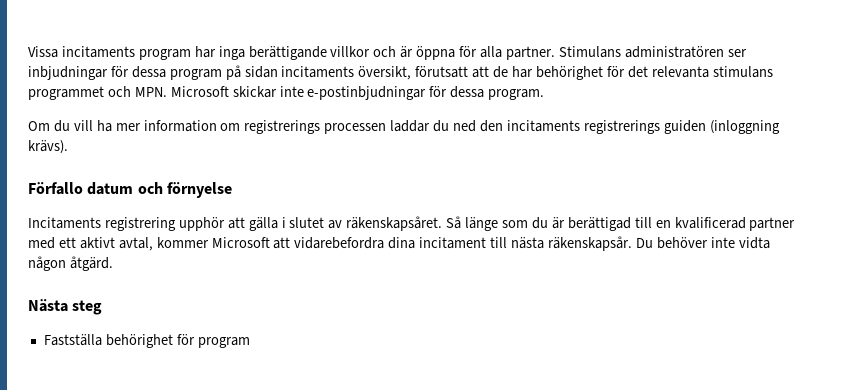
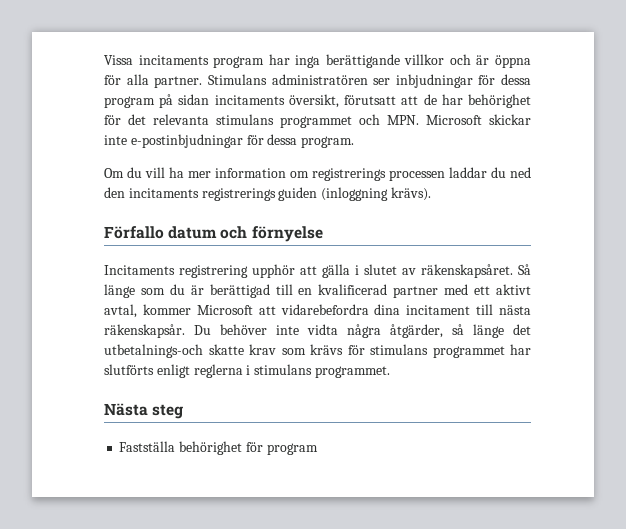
- Du behöver inte vidta någon åtgärd.
+ Du behöver inte vidta några åtgärder, så länge det utbetalnings-och skatte krav som krävs för stimulans programmet har slutförts enligt reglerna i stimulans programmet.

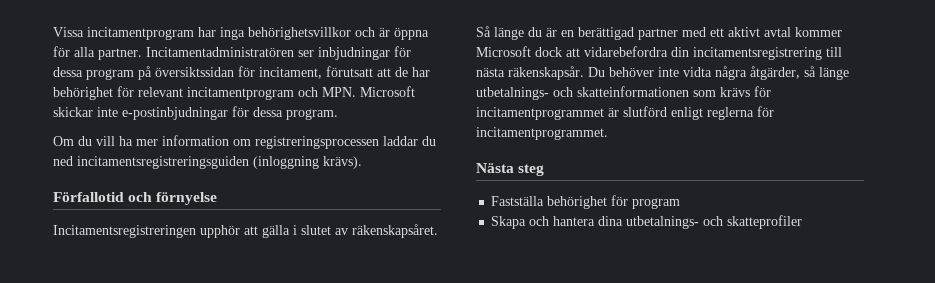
- Vissa incitaments program har inga berättigande villkor och är öppna för alla partner.
+ Vissa incitamentprogram har inga behörighetsvillkor och är öppna för alla partner.
- Stimulans administratören ser inbjudningar för dessa program på sidan incitaments översikt, förutsatt att de har behörighet för det relevanta stimulans programmet och MPN. Microsoft skickar inte e-postinbjudningar för dessa program.
+ Incitamentadministratören ser inbjudningar för dessa program på översiktssidan för incitament, förutsatt att de har behörighet för relevant incitamentprogram och MPN. Microsoft skickar inte e-postinbjudningar för dessa program.
- Om du vill ha mer information om registrerings processen laddar du ned den incitaments registrerings guiden (inloggning krävs).
+ Om du vill ha mer information om registreringsprocessen laddar du ned incitamentsregistreringsguiden (inloggning krävs).
- Förfallo datum och förnyelse
+ Förfallotid och förnyelse
- Incitaments registrering upphör att gälla i slutet av räkenskapsåret.
+ Incitamentsregistreringen upphör att gälla i slutet av räkenskapsåret.
- Så länge som du är berättigad till en kvalificerad partner med ett aktivt avtal, kommer Microsoft att vidarebefordra dina incitament till nästa räkenskapsår.
+ Så länge du är en berättigad partner med ett aktivt avtal kommer Microsoft dock att vidarebefordra din incitamentsregistrering till nästa räkenskapsår.
- Du behöver inte vidta några åtgärder, så länge det utbetalnings-och skatte krav som krävs för stimulans programmet har slutförts enligt reglerna i stimulans programmet.
+ Du behöver inte vidta några åtgärder, så länge utbetalnings- och skatteinformationen som krävs för incitamentprogrammet är slutförd enligt reglerna för incitamentprogrammet.
+ Skapa och hantera dina utbetalnings- och skatteprofiler

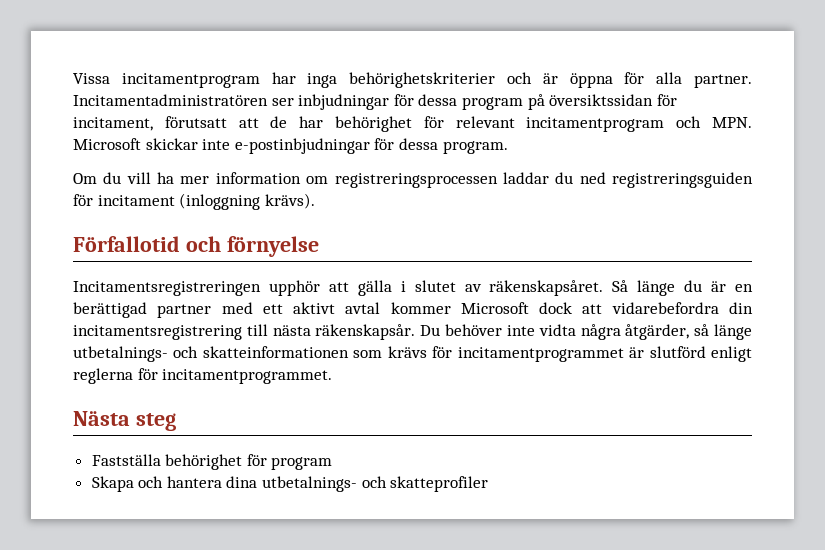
- Vissa incitamentprogram har inga behörighetsvillkor och är öppna för alla partner.
+ Vissa incitamentprogram har inga behörighetskriterier och är öppna för alla partner.
- Om du vill ha mer information om registreringsprocessen laddar du ned incitamentsregistreringsguiden (inloggning krävs).
+ Om du vill ha mer information om registreringsprocessen laddar du ned registreringsguiden för incitament (inloggning krävs).

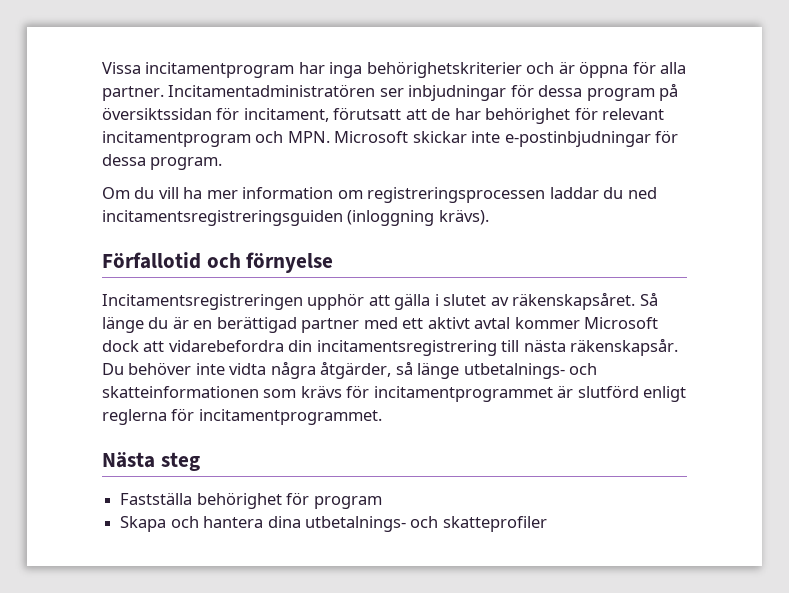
- Om du vill ha mer information om registreringsprocessen laddar du ned registreringsguiden för incitament (inloggning krävs).
+ Om du vill ha mer information om registreringsprocessen laddar du ned incitamentsregistreringsguiden (inloggning krävs).

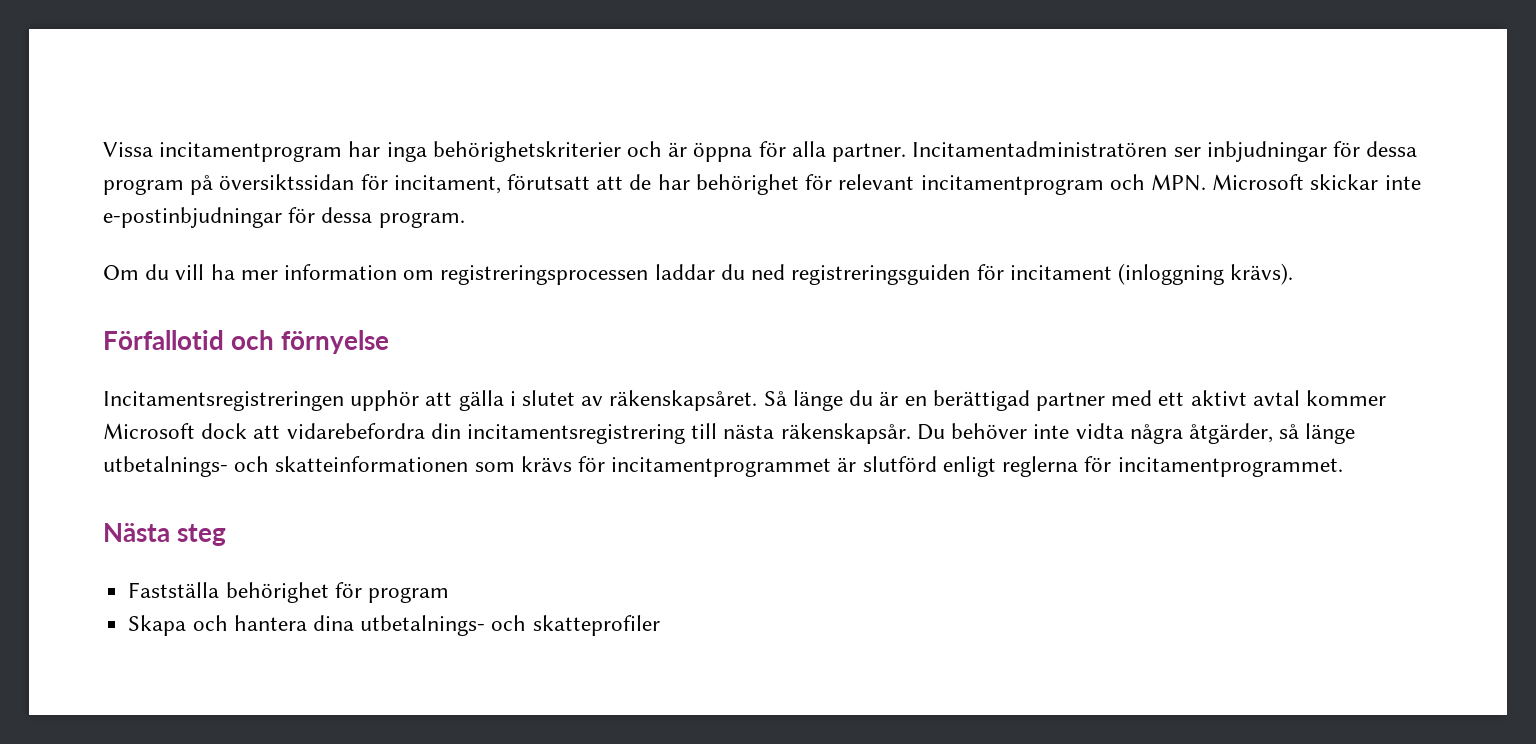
- Om du vill ha mer information om registreringsprocessen laddar du ned incitamentsregistreringsguiden (inloggning krävs).
+ Om du vill ha mer information om registreringsprocessen laddar du ned registreringsguiden för incitament (inloggning krävs).

